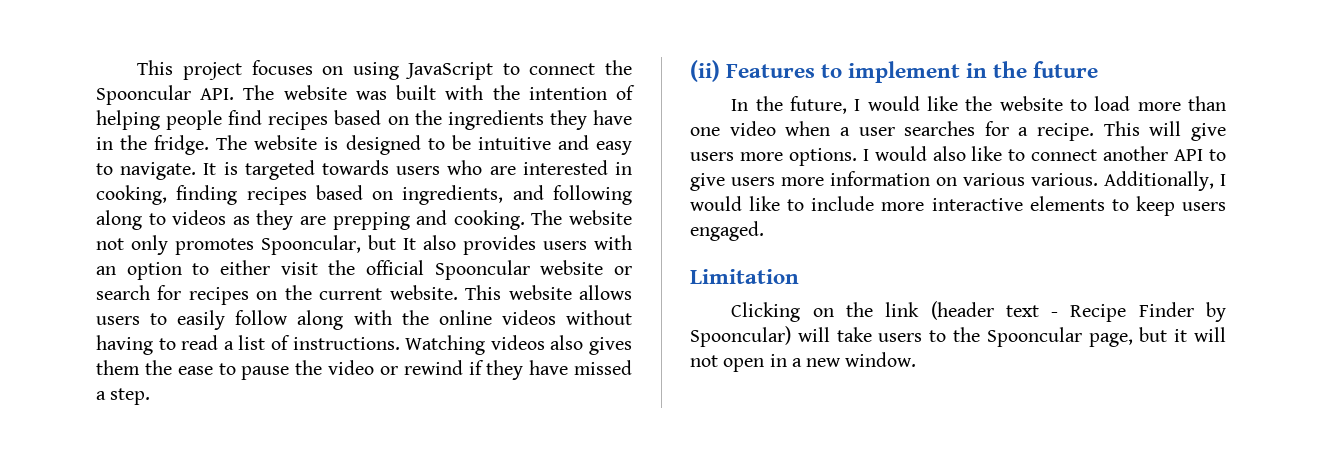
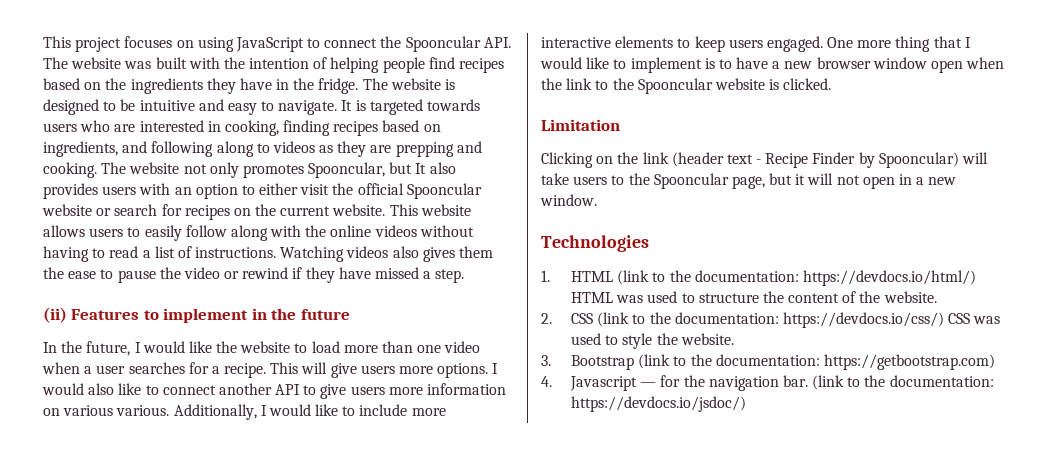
+ One more thing that I would like to implement is to have a new browser window open when the link to the Spooncular website is clicked.
+ Technologies
+ 1. HTML (link to the documentation: https://devdocs.io/html/) HTML was used to structure the content of the website.
+ 2. CSS (link to the documentation: https://devdocs.io/css/) CSS was used to style the website.
+ 3. Bootstrap (link to the documentation: https://getbootstrap.com)
+ 4. Javascript — for the navigation bar. (link to the documentation: https://devdocs.io/jsdoc/)

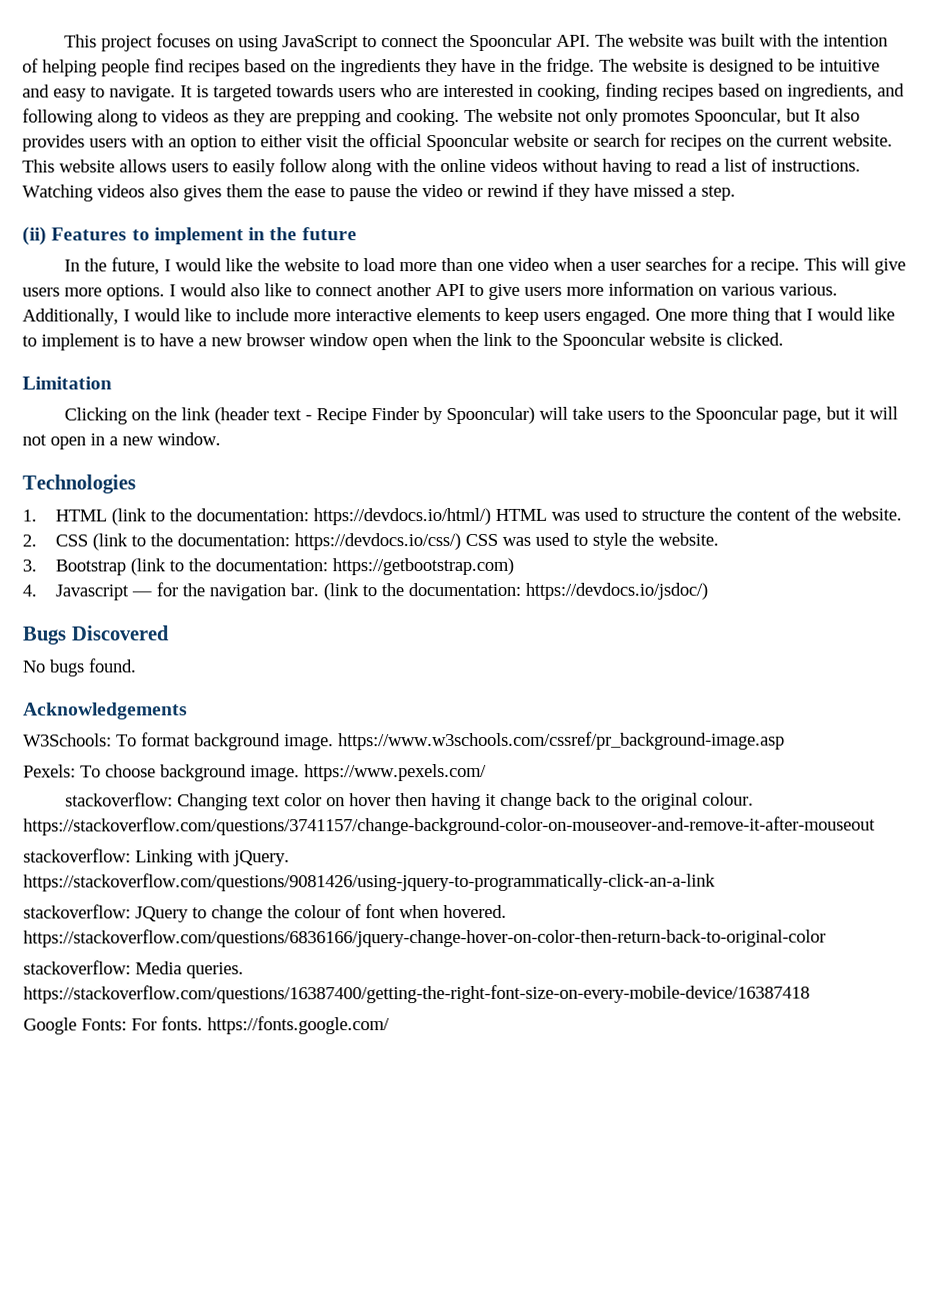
+ Bugs Discovered
+ No bugs found.
+ Acknowledgements
+ W3Schools: To format background image. https://www.w3schools.com/cssref/pr_background-image.asp
+ Pexels: To choose background image. https://www.pexels.com/
+ stackoverflow: Changing text color on hover then having it change back to the original colour. https://stackoverflow.com/questions/3741157/change-background-color-on-mouseover-and-remove-it-after-mouseout
+ stackoverflow: Linking with jQuery. https://stackoverflow.com/questions/9081426/using-jquery-to-programmatically-click-an-a-link
+ stackoverflow: JQuery to change the colour of font when hovered. https://stackoverflow.com/questions/6836166/jquery-change-hover-on-color-then-return-back-to-original-color
+ stackoverflow: Media queries. https://stackoverflow.com/questions/16387400/getting-the-right-font-size-on-every-mobile-device/16387418
+ Google Fonts: For fonts. https://fonts.google.com/

